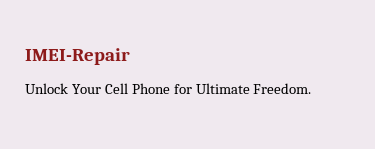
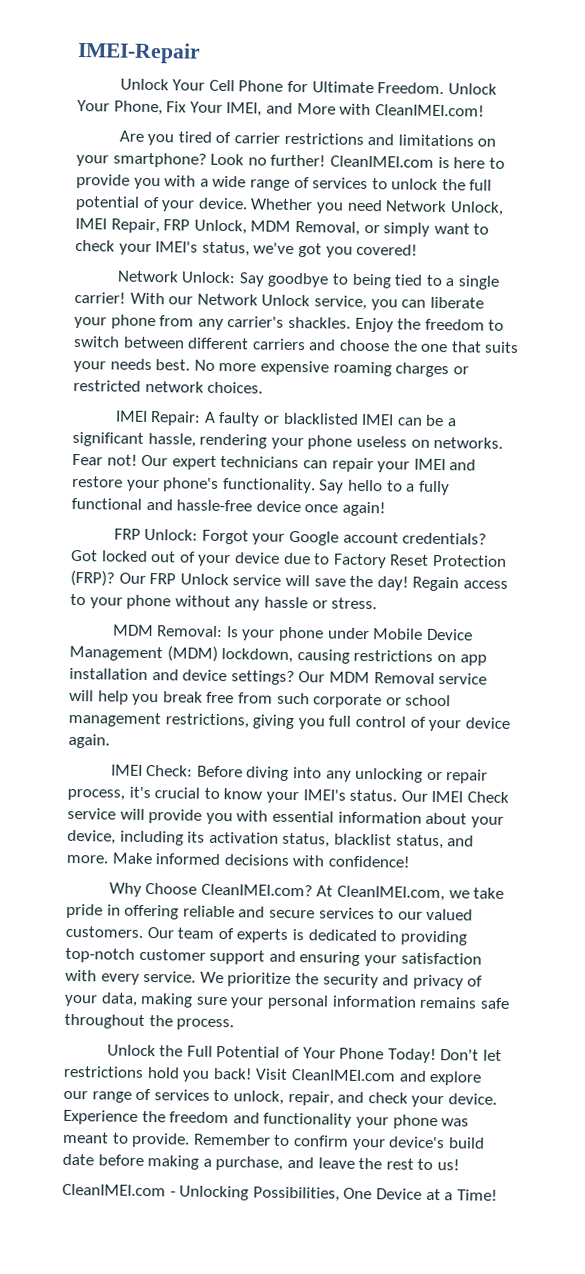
+ Unlock Your Phone, Fix Your IMEI, and More with CleanIMEI.com!
+ Are you tired of carrier restrictions and limitations on your smartphone? Look no further! CleanIMEI.com is here to provide you with a wide range of services to unlock the full potential of your device. Whether you need Network Unlock, IMEI Repair, FRP Unlock, MDM Removal, or simply want to check your IMEI's status, we've got you covered!
+ Network Unlock: Say goodbye to being tied to a single carrier! With our Network Unlock service, you can liberate your phone from any carrier's shackles. Enjoy the freedom to switch between different carriers and choose the one that suits your needs best. No more expensive roaming charges or restricted network choices.
+ IMEI Repair: A faulty or blacklisted IMEI can be a significant hassle, rendering your phone useless on networks. Fear not! Our expert technicians can repair your IMEI and restore your phone's functionality. Say hello to a fully functional and hassle-free device once again!
+ FRP Unlock: Forgot your Google account credentials? Got locked out of your device due to Factory Reset Protection (FRP)? Our FRP Unlock service will save the day! Regain access to your phone without any hassle or stress.
+ MDM Removal: Is your phone under Mobile Device Management (MDM) lockdown, causing restrictions on app installation and device settings? Our MDM Removal service will help you break free from such corporate or school management restrictions, giving you full control of your device again.
+ IMEI Check: Before diving into any unlocking or repair process, it's crucial to know your IMEI's status. Our IMEI Check service will provide you with essential information about your device, including its activation status, blacklist status, and more. Make informed decisions with confidence!
+ Why Choose CleanIMEI.com? At CleanIMEI.com, we take pride in offering reliable and secure services to our valued customers. Our team of experts is dedicated to providing top-notch customer support and ensuring your satisfaction with every service. We prioritize the security and privacy of your data, making sure your personal information remains safe throughout the process.
+ Unlock the Full Potential of Your Phone Today! Don't let restrictions hold you back! Visit CleanIMEI.com and explore our range of services to unlock, repair, and check your device. Experience the freedom and functionality your phone was meant to provide. Remember to confirm your device's build date before making a purchase, and leave the rest to us!
+ CleanIMEI.com - Unlocking Possibilities, One Device at a Time!

